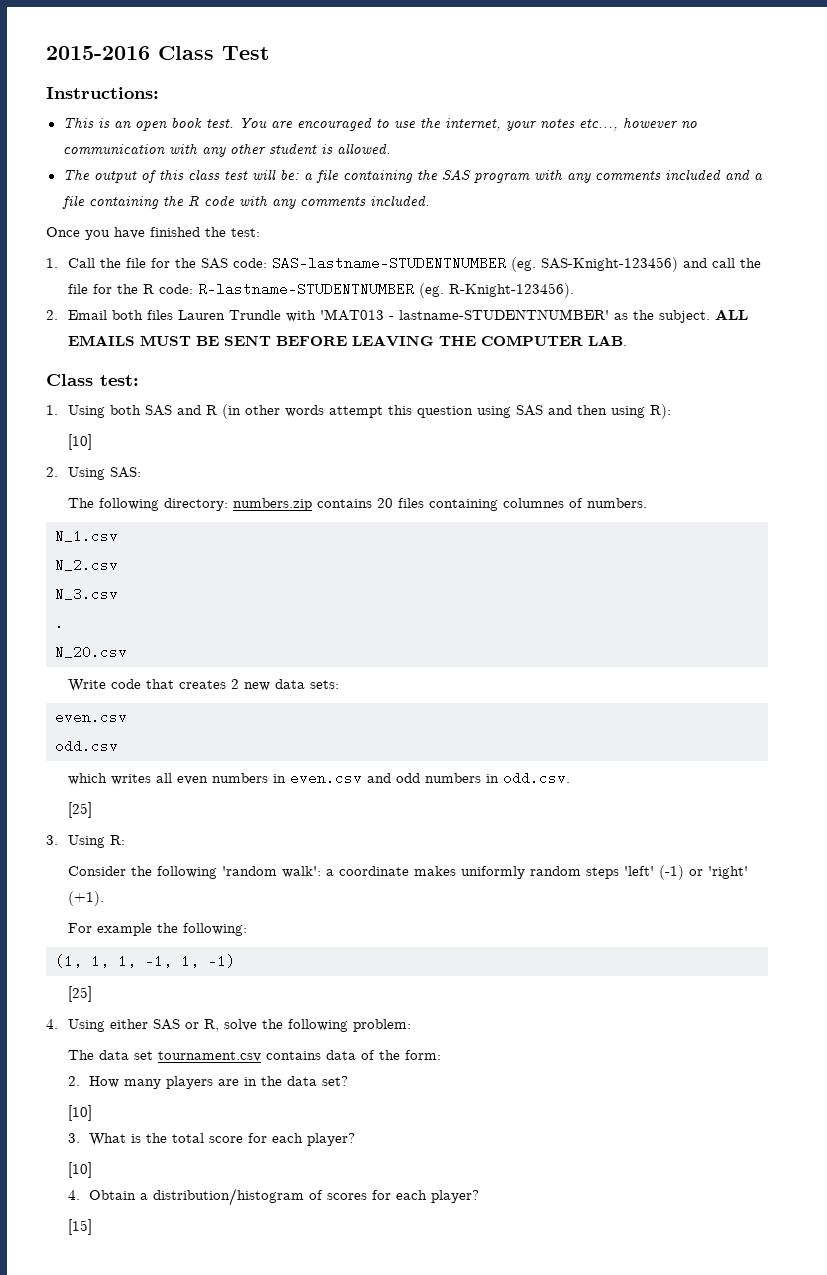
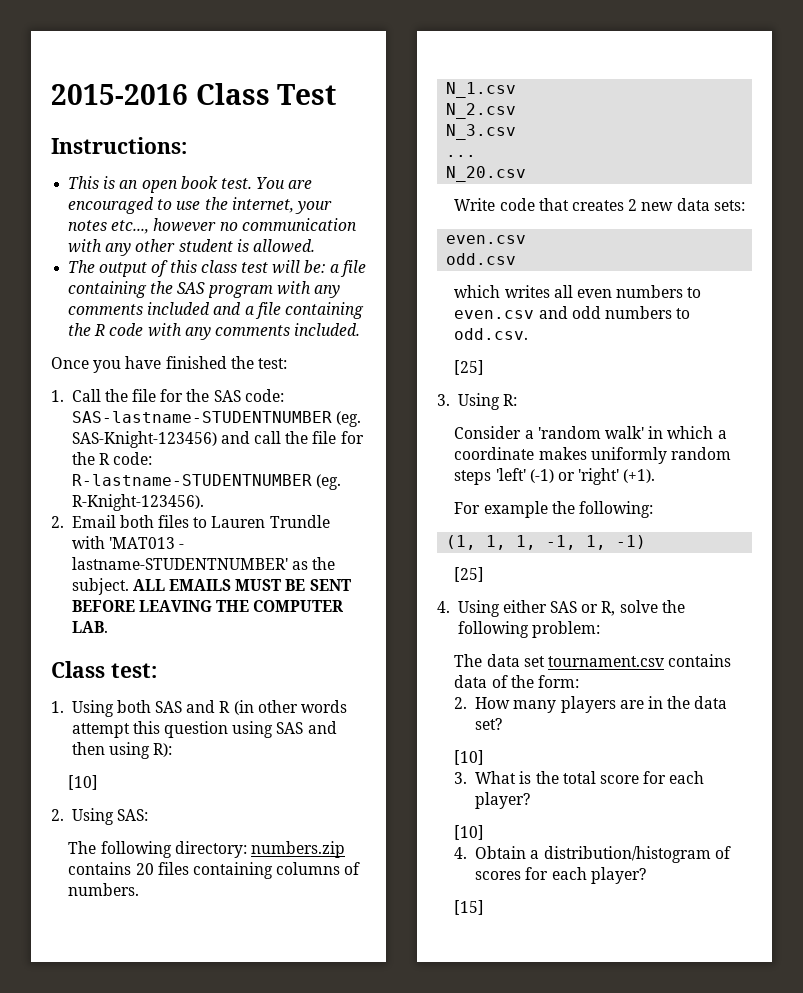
- 2. Email both files Lauren Trundle with 'MAT013 - lastname-STUDENTNUMBER' as the subject.
+ 2. Email both files to Lauren Trundle with 'MAT013 - lastname-STUDENTNUMBER' as the subject.
- The following directory: numbers.zip contains 20 files containing columnes of numbers.
+ The following directory: numbers.zip contains 20 files containing columns of numbers.
- .
+ ...
- which writes all even numbers in even.csv and odd numbers in odd.csv.
+ which writes all even numbers to even.csv and odd numbers to odd.csv.
- Consider the following 'random walk': a coordinate makes uniformly random steps 'left' (-1) or 'right' (+1).
+ Consider a 'random walk' in which a coordinate makes uniformly random steps 'left' (-1) or 'right' (+1).

